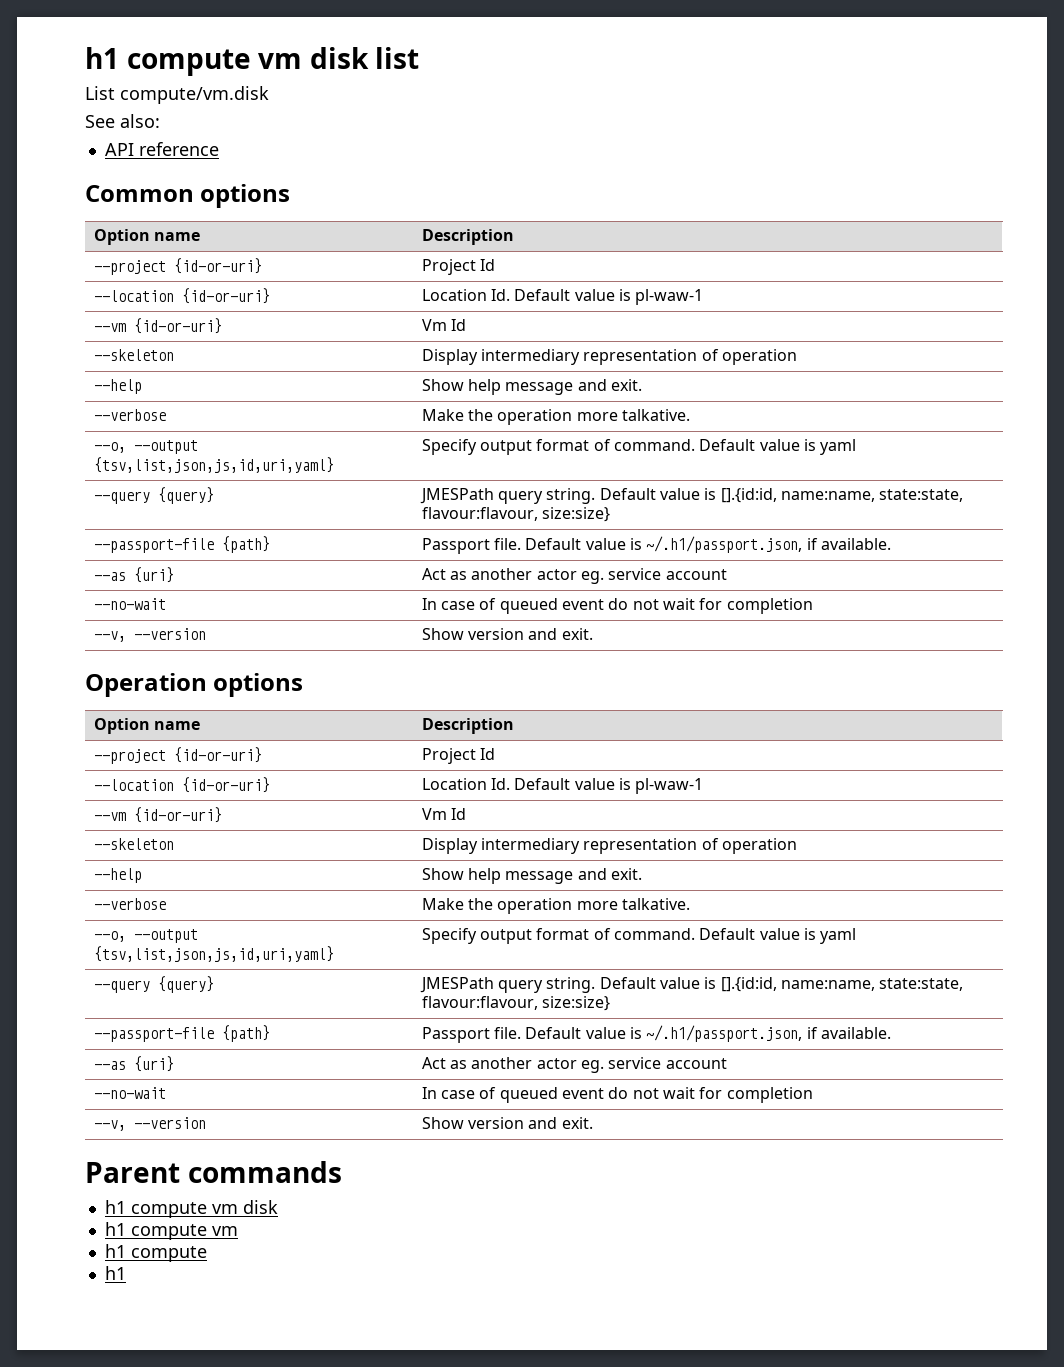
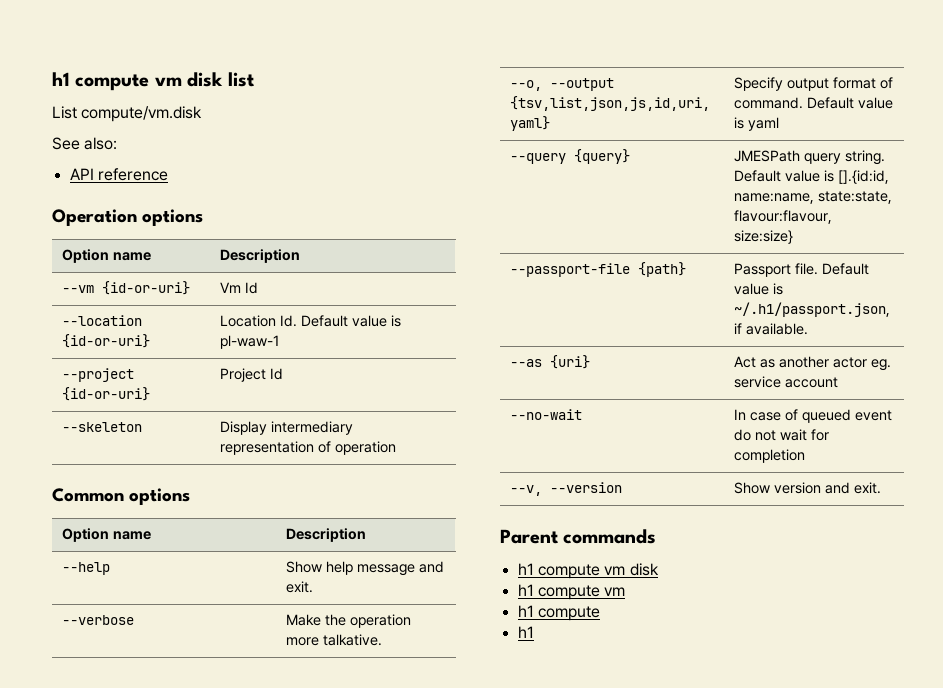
+ Operation options
+ Option name | Description
+ --vm {id-or-uri} | Vm Id
+ --location {id-or-uri} | Location Id. Default value is pl-waw-1
+ --project {id-or-uri} | Project Id
+ --skeleton | Display intermediary representation of operation
  Common options
  Option name | Description
- --project {id-or-uri} | Project Id
- --location {id-or-uri} | Location Id. Default value is pl-waw-1
- --vm {id-or-uri} | Vm Id
- --skeleton | Display intermediary representation of operation
- --help | Show help message and exit.
- --verbose | Make the operation more talkative.
- --o, --output {tsv,list,json,js,id,uri,yaml} | Specify output format of command. Default value is yaml
- --query {query} | JMESPath query string. Default value is [].{id:id, name:name, state:state, flavour:flavour, size:size}
- --passport-file {path} | Passport file. Default value is ~/.h1/passport.json, if available.
- --as {uri} | Act as another actor eg. service account
- --no-wait | In case of queued event do not wait for completion
- --v, --version | Show version and exit.
- Operation options
- Option name | Description
- --project {id-or-uri} | Project Id
- --location {id-or-uri} | Location Id. Default value is pl-waw-1
- --vm {id-or-uri} | Vm Id
- --skeleton | Display intermediary representation of operation

